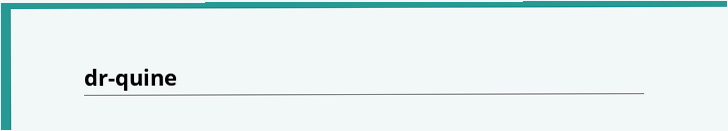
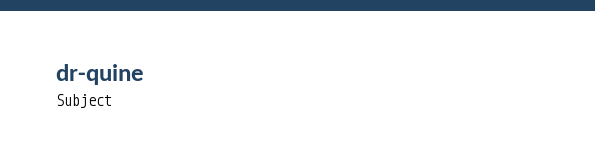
+ Subject

